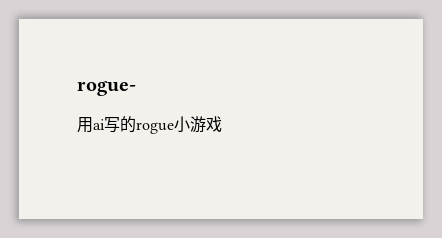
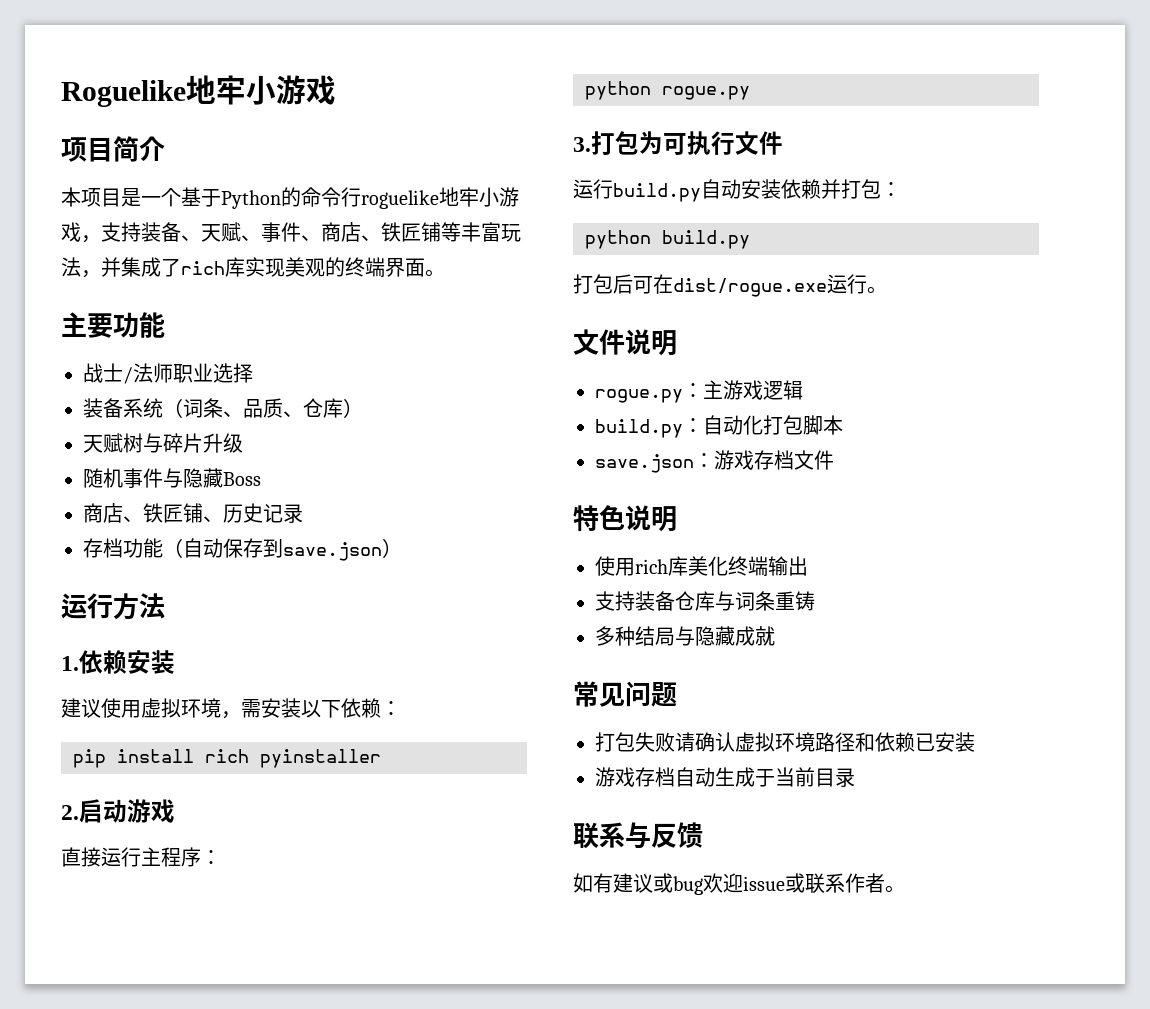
- rogue-
- 用ai写的rogue小游戏
+ Roguelike地牢小游戏
+ 项目简介
+ 本项目是一个基于Python的命令行roguelike地牢小游戏，支持装备、天赋、事件、商店、铁匠铺等丰富玩法，并集成了rich库实现美观的终端界面。
+ 主要功能
+ 战士/法师职业选择
+ 装备系统（词条、品质、仓库）
+ 天赋树与碎片升级
+ 随机事件与隐藏Boss
+ 商店、铁匠铺、历史记录
+ 存档功能（自动保存到save.json）
+ 运行方法
+ 1.依赖安装
+ 建议使用虚拟环境，需安装以下依赖：
+ pip install rich pyinstaller
+ 2.启动游戏
+ 直接运行主程序：
+ python rogue.py
+ 3.打包为可执行文件
+ 运行build.py自动安装依赖并打包：
+ python build.py
+ 打包后可在dist/rogue.exe运行。
+ 文件说明
+ rogue.py：主游戏逻辑
+ build.py：自动化打包脚本
+ save.json：游戏存档文件
+ 特色说明
+ 使用rich库美化终端输出
+ 支持装备仓库与词条重铸
+ 多种结局与隐藏成就
+ 常见问题
+ 打包失败请确认虚拟环境路径和依赖已安装
+ 游戏存档自动生成于当前目录
+ 联系与反馈
+ 如有建议或bug欢迎issue或联系作者。

